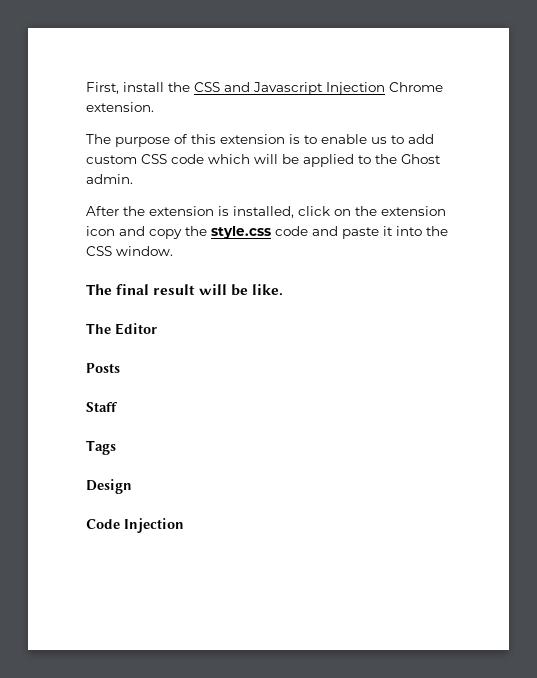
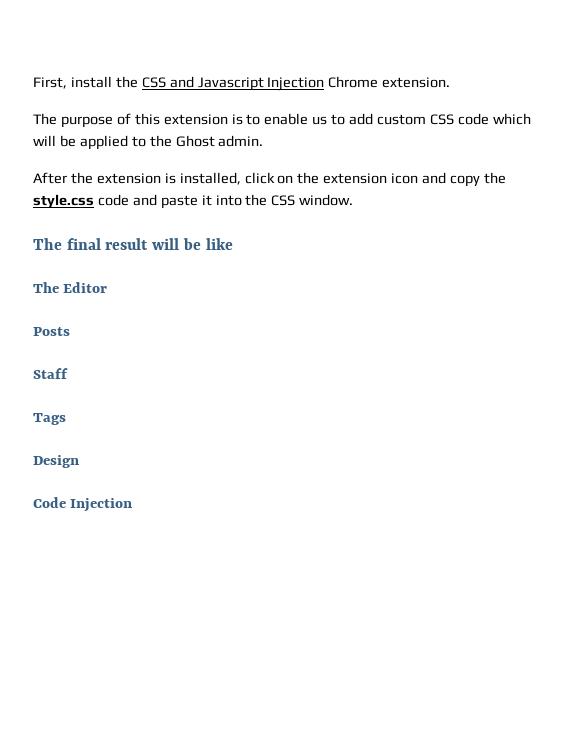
- The final result will be like.
+ The final result will be like

